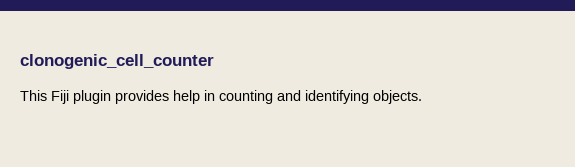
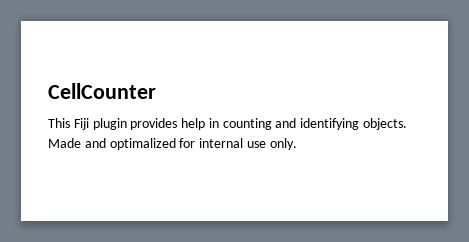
- clonogenic_cell_counter
+ CellCounter
+ Made and optimalized for internal use only.

